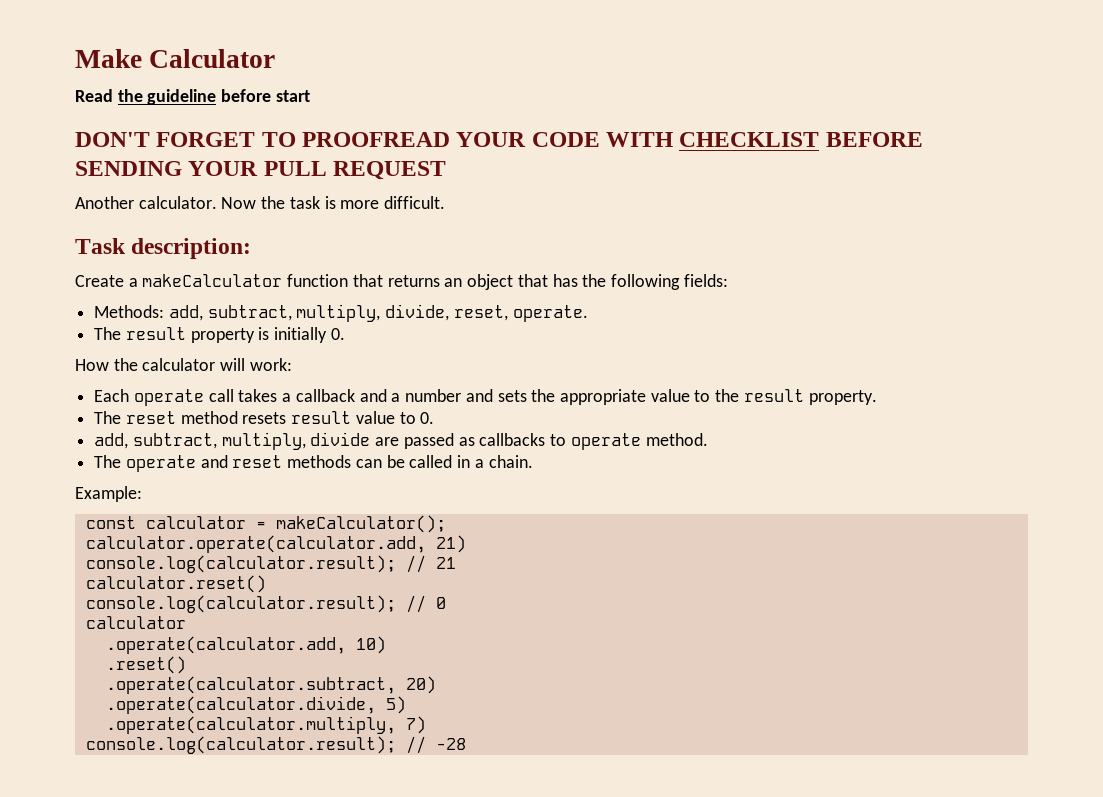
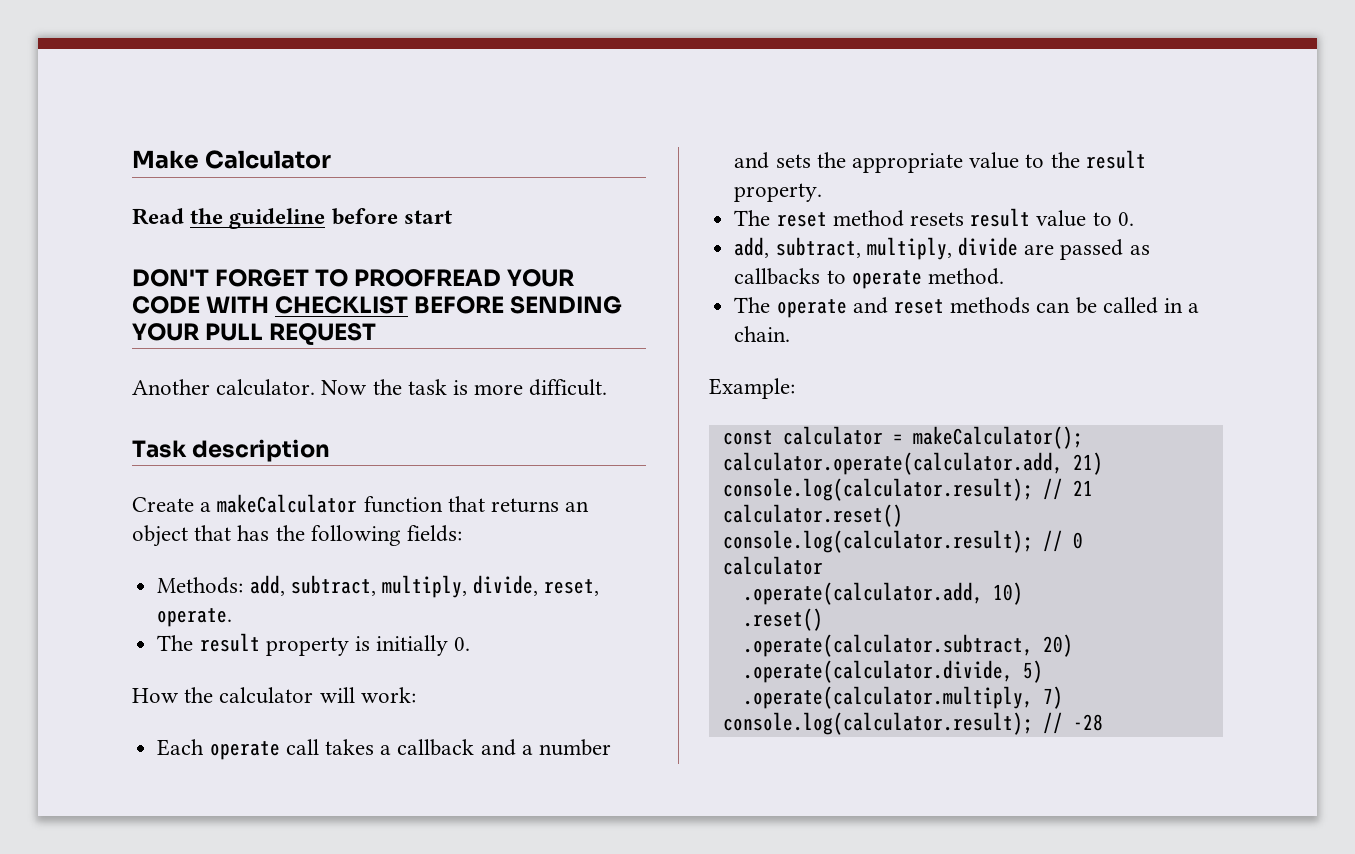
- Task description:
+ Task description

